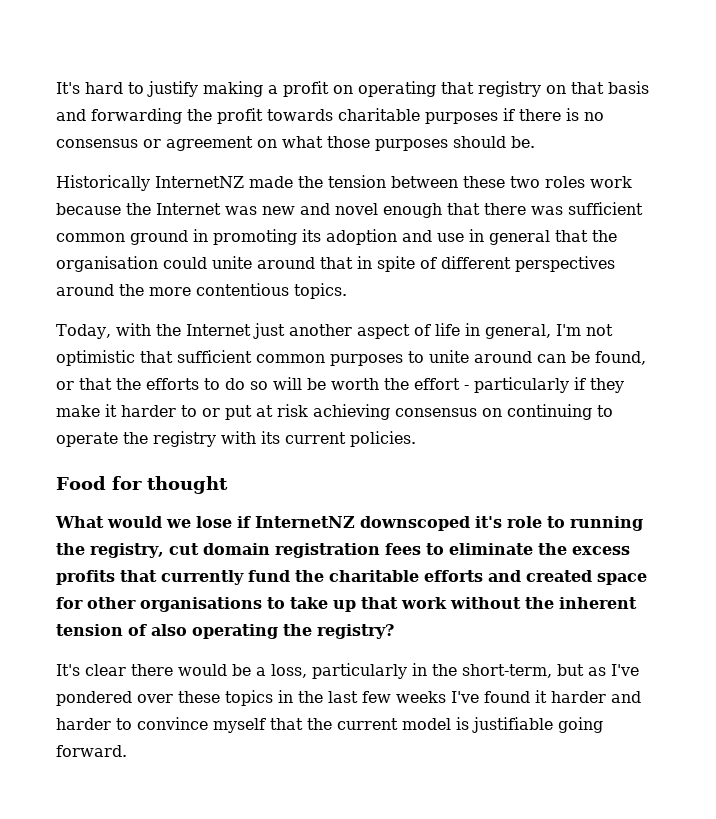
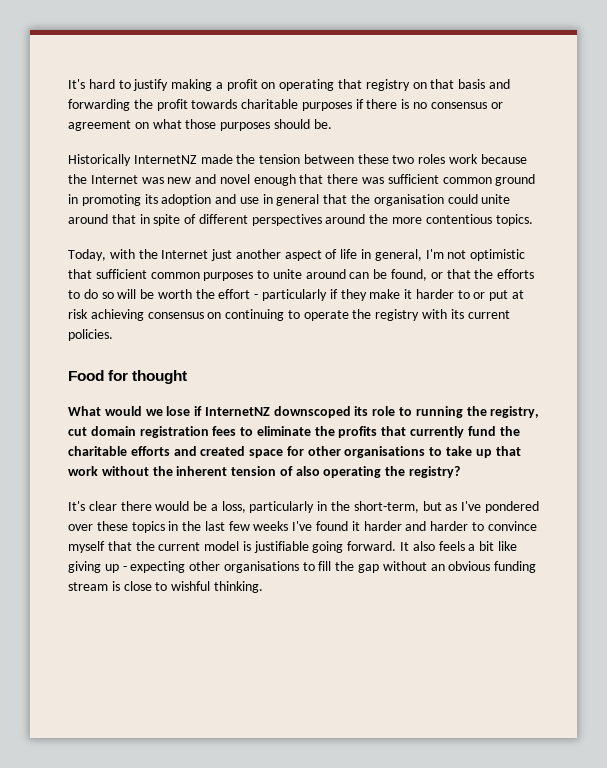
- What would we lose if InternetNZ downscoped it's role to running the registry, cut domain registration fees to eliminate the excess profits that currently fund the charitable efforts and created space for other organisations to take up that work without the inherent tension of also operating the registry?
+ What would we lose if InternetNZ downscoped its role to running the registry, cut domain registration fees to eliminate the profits that currently fund the charitable efforts and created space for other organisations to take up that work without the inherent tension of also operating the registry?
+ It also feels a bit like giving up - expecting other organisations to fill the gap without an obvious funding stream is close to wishful thinking.

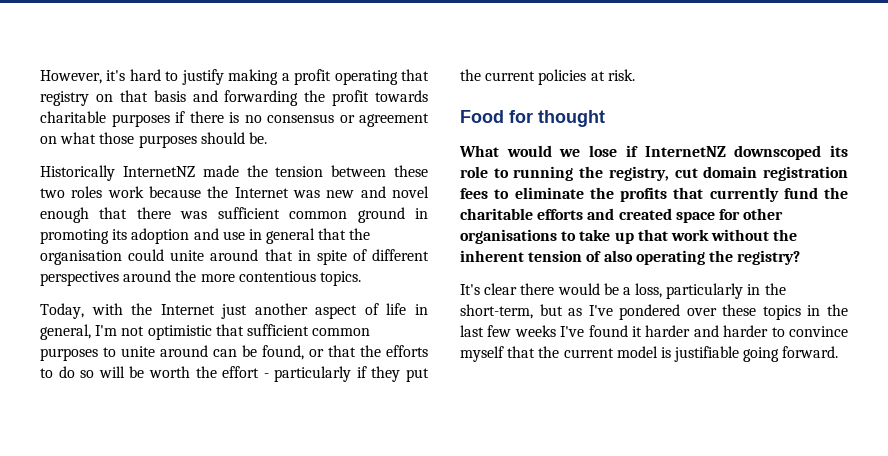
- It's hard to justify making a profit on operating that registry on that basis and forwarding the profit towards charitable purposes if there is no consensus or agreement on what those purposes should be.
+ However, it's hard to justify making a profit operating that registry on that basis and forwarding the profit towards charitable purposes if there is no consensus or agreement on what those purposes should be.
- Today, with the Internet just another aspect of life in general, I'm not optimistic that sufficient common purposes to unite around can be found, or that the efforts to do so will be worth the effort - particularly if they make it harder to or put at risk achieving consensus on continuing to operate the registry with its current policies.
+ Today, with the Internet just another aspect of life in general, I'm not optimistic that sufficient common purposes to unite around can be found, or that the efforts to do so will be worth the effort - particularly if they put the current policies at risk.
- It also feels a bit like giving up - expecting other organisations to fill the gap without an obvious funding stream is close to wishful thinking.

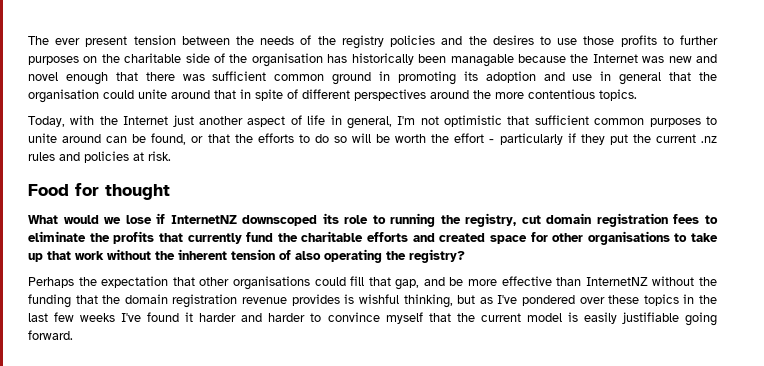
- However, it's hard to justify making a profit operating that registry on that basis and forwarding the profit towards charitable purposes if there is no consensus or agreement on what those purposes should be.
- Historically InternetNZ made the tension between these two roles work because the Internet was new and novel enough that there was sufficient common ground in promoting its adoption and use in general that the organisation could unite around that in spite of different perspectives around the more contentious topics.
+ The ever present tension between the needs of the registry policies and the desires to use those profits to further purposes on the charitable side of the organisation has historically been managable because the Internet was new and novel enough that there was sufficient common ground in promoting its adoption and use in general that the organisation could unite around that in spite of different perspectives around the more contentious topics.
- Today, with the Internet just another aspect of life in general, I'm not optimistic that sufficient common purposes to unite around can be found, or that the efforts to do so will be worth the effort - particularly if they put the current policies at risk.
+ Today, with the Internet just another aspect of life in general, I'm not optimistic that sufficient common purposes to unite around can be found, or that the efforts to do so will be worth the effort - particularly if they put the current .nz rules and policies at risk.
- It's clear there would be a loss, particularly in the short-term, but as I've pondered over these topics in the last few weeks I've found it harder and harder to convince myself that the current model is justifiable going forward.
+ Perhaps the expectation that other organisations could fill that gap, and be more effective than InternetNZ without the funding that the domain registration revenue provides is wishful thinking, but as I've pondered over these topics in the last few weeks I've found it harder and harder to convince myself that the current model is easily justifiable going forward.

